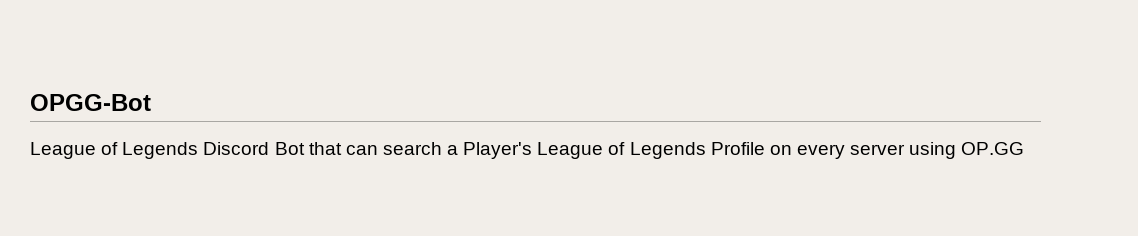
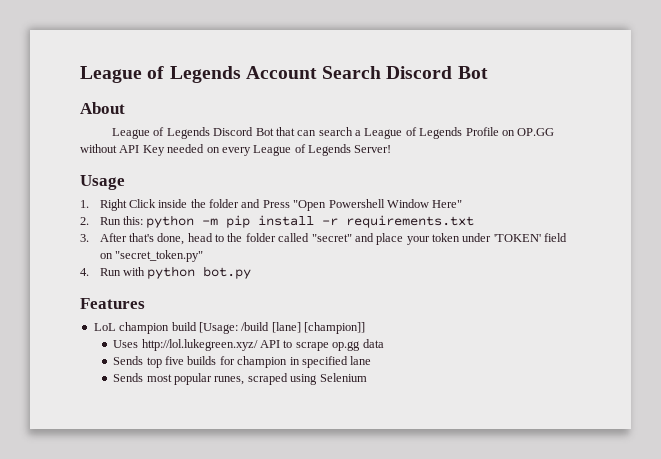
- OPGG-Bot
+ League of Legends Account Search Discord Bot
+ About
- League of Legends Discord Bot that can search a Player's League of Legends Profile on every server using OP.GG
+ League of Legends Discord Bot that can search a League of Legends Profile on OP.GG without API Key needed on every League of Legends Server!
+ Usage
+ 1. Right Click inside the folder and Press "Open Powershell Window Here"
+ 2. Run this: python -m pip install -r requirements.txt
+ 3. After that's done, head to the folder called "secret" and place your token under 'TOKEN' field on "secret_token.py"
+ 4. Run with python bot.py
+ Features
+ LoL champion build [Usage: /build [lane] [champion]]
+ Uses http://lol.lukegreen.xyz/ API to scrape op.gg data
+ Sends top five builds for champion in specified lane
+ Sends most popular runes, scraped using Selenium

